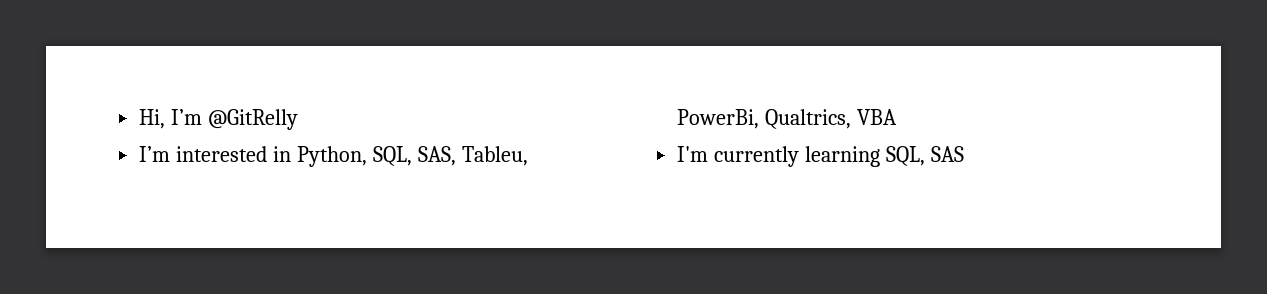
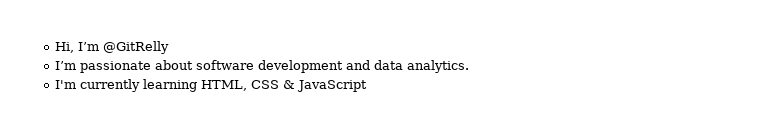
- I’m interested in Python, SQL, SAS, Tableu, PowerBi, Qualtrics, VBA
+ I’m passionate about software development and data analytics.
- I'm currently learning SQL, SAS
+ I'm currently learning HTML, CSS & JavaScript

